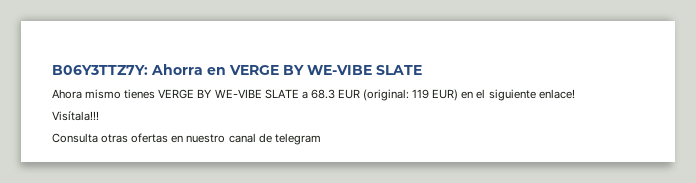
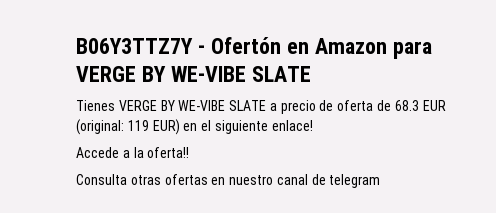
- B06Y3TTZ7Y: Ahorra en VERGE BY WE-VIBE SLATE
+ B06Y3TTZ7Y - Ofertón en Amazon para VERGE BY WE-VIBE SLATE
- Ahora mismo tienes VERGE BY WE-VIBE SLATE a 68.3 EUR (original: 119 EUR) en el siguiente enlace!
+ Tienes VERGE BY WE-VIBE SLATE a precio de oferta de 68.3 EUR (original: 119 EUR) en el siguiente enlace!
- Visítala!!!
+ Accede a la oferta!!

